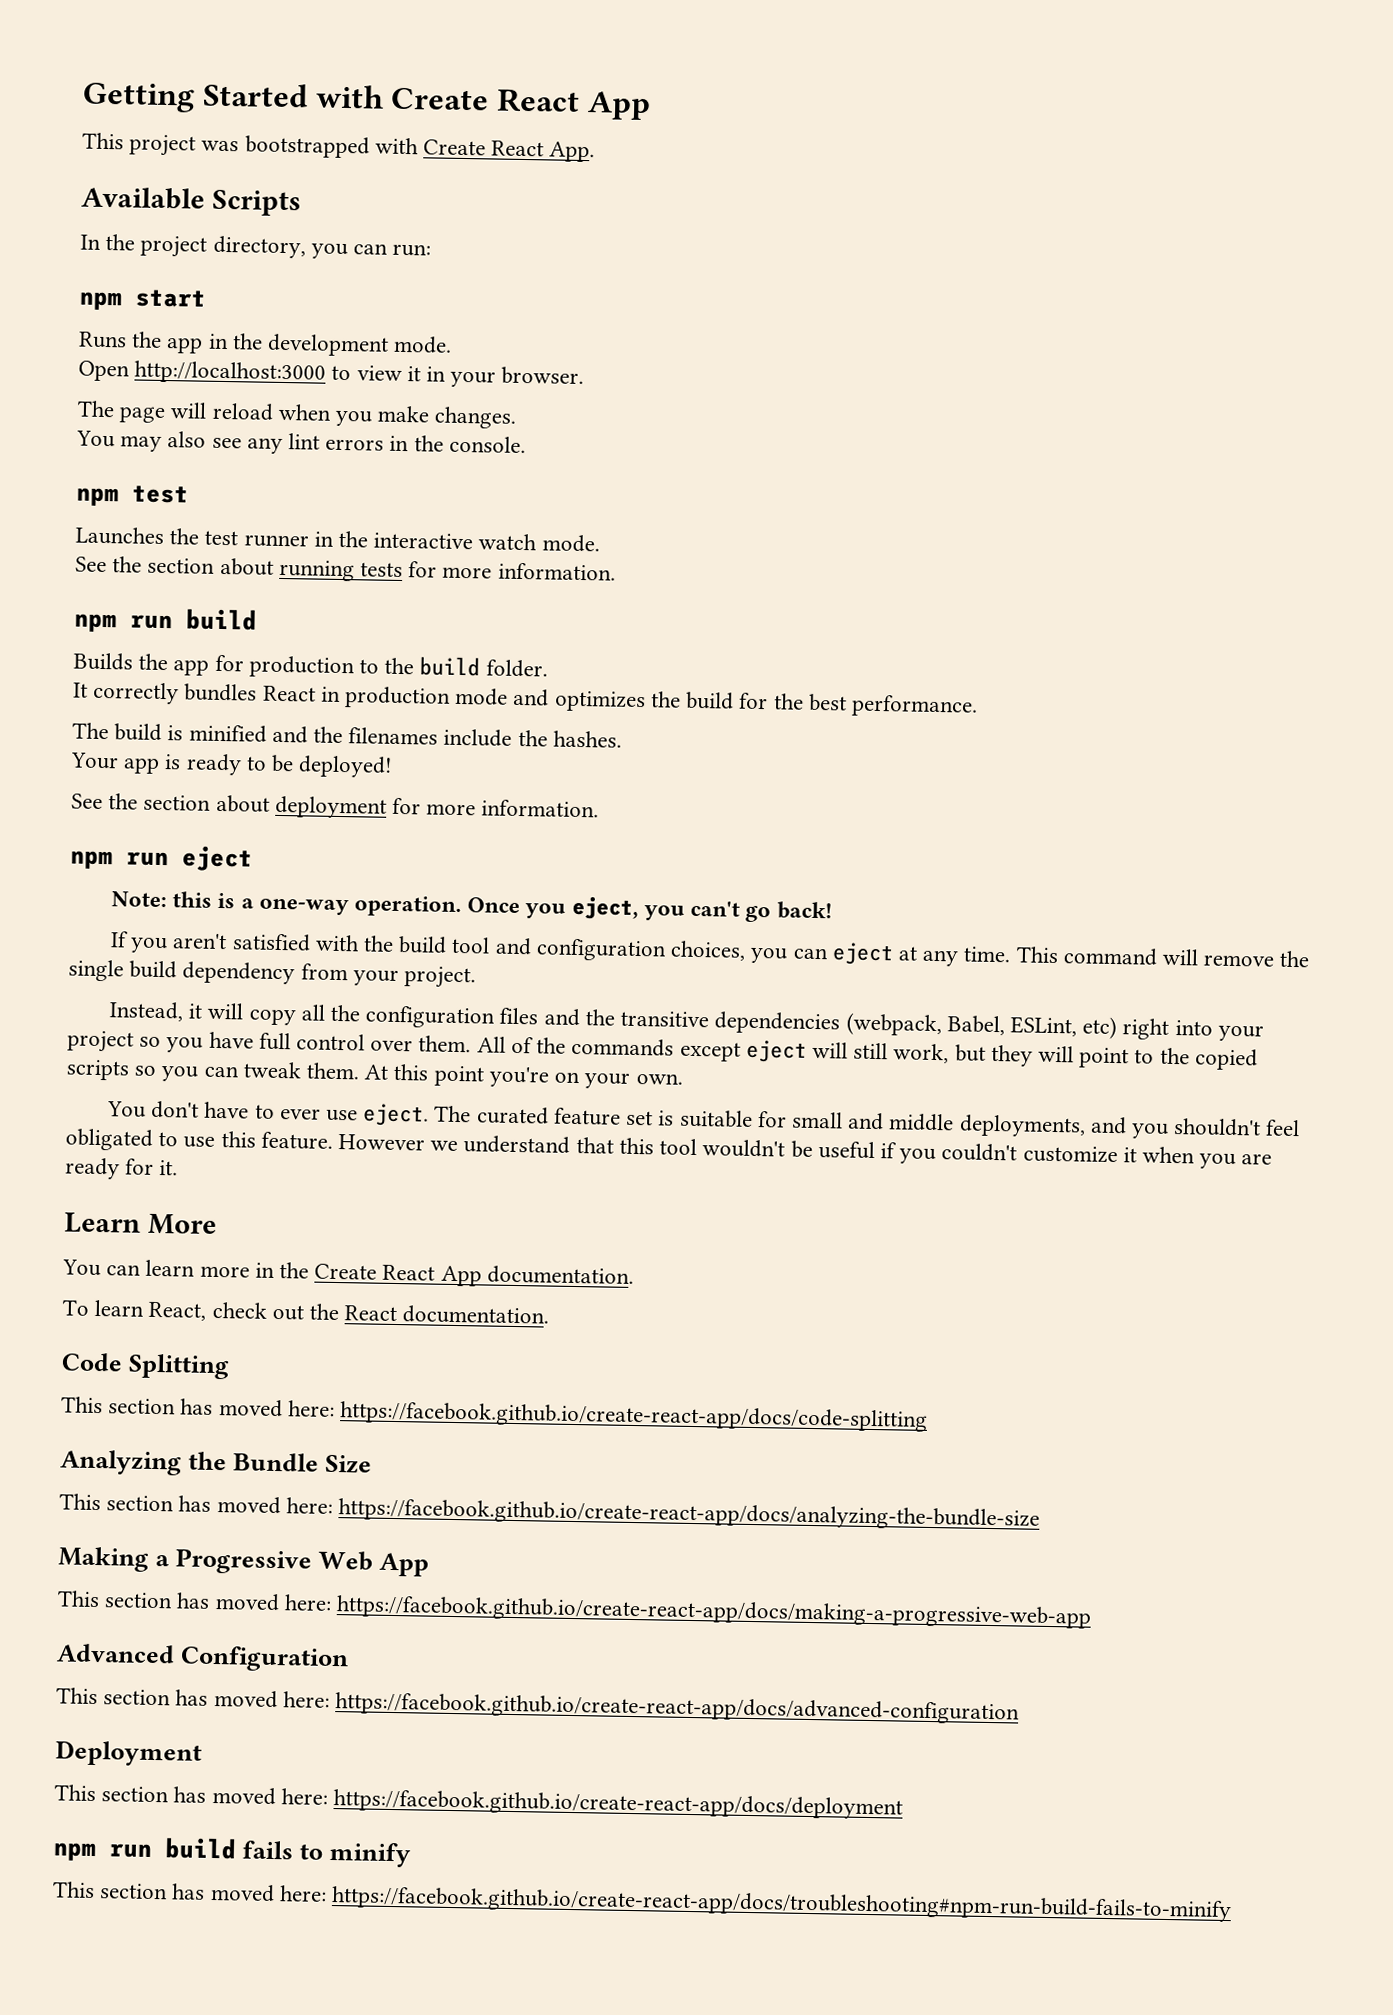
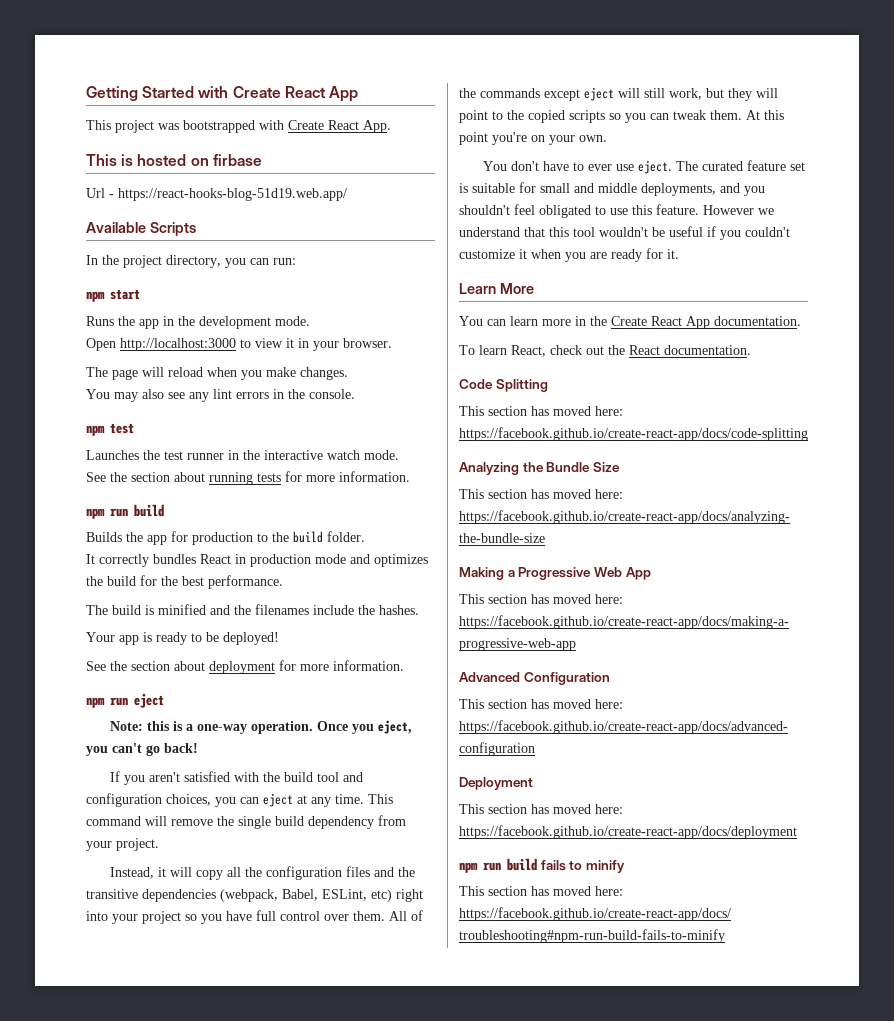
+ This is hosted on firbase
+ Url - https://react-hooks-blog-51d19.web.app/

